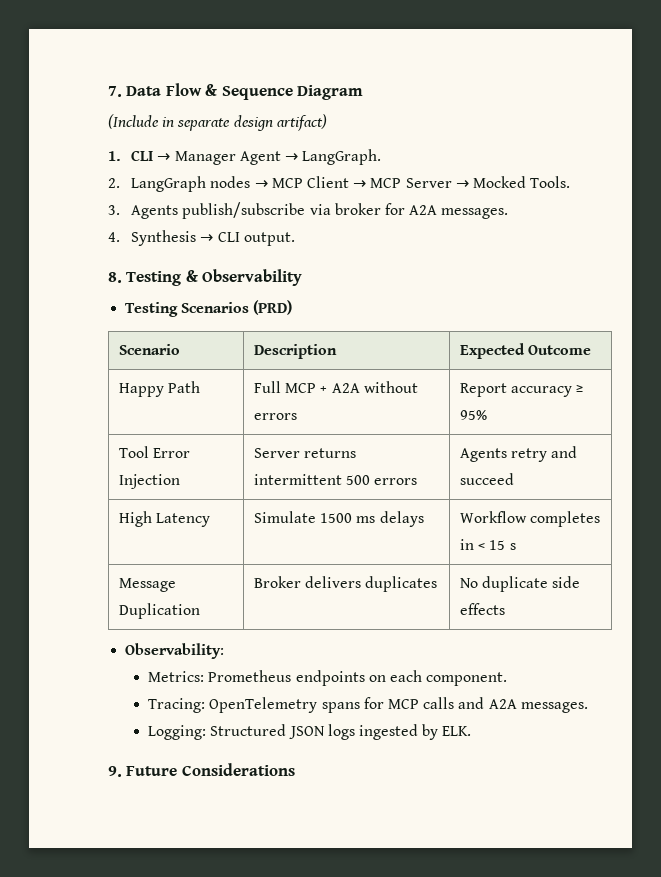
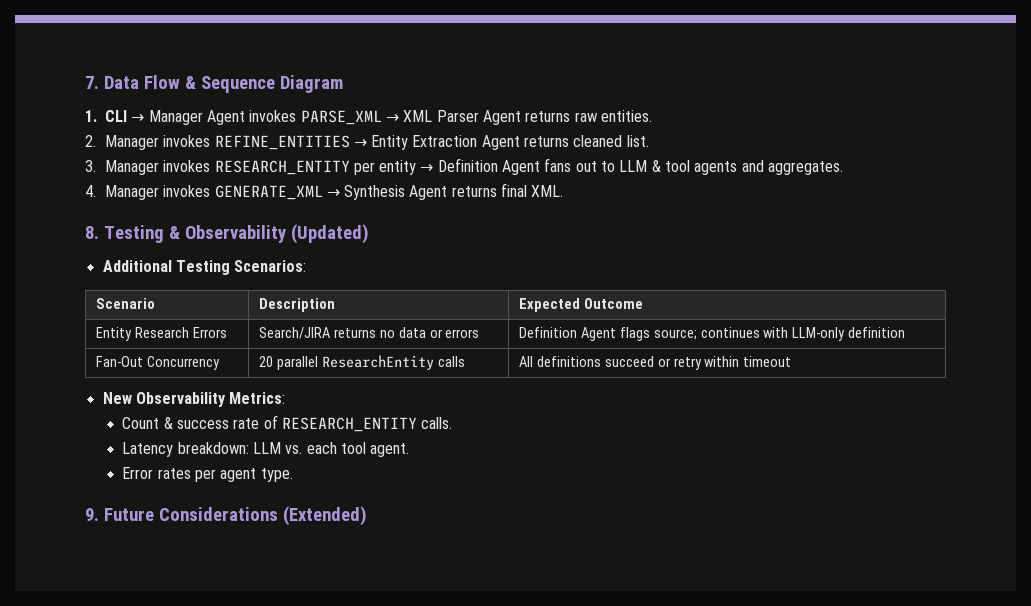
- (Include in separate design artifact)
- 1. CLI → Manager Agent → LangGraph.
- 2. LangGraph nodes → MCP Client → MCP Server → Mocked Tools.
- 3. Agents publish/subscribe via broker for A2A messages.
- 4. Synthesis → CLI output.
+ 1. CLI → Manager Agent invokes PARSE_XML → XML Parser Agent returns raw entities.
+ 2. Manager invokes REFINE_ENTITIES → Entity Extraction Agent returns cleaned list.
+ 3. Manager invokes RESEARCH_ENTITY per entity → Definition Agent fans out to LLM & tool agents and aggregates.
+ 4. Manager invokes GENERATE_XML → Synthesis Agent returns final XML.
- 8. Testing & Observability
- Testing Scenarios (PRD)
+ 8. Testing & Observability (Updated)
+ Additional Testing Scenarios:
- Happy Path | Full MCP + A2A without errors | Report accuracy ≥ 95%
- Tool Error Injection | Server returns intermittent 500 errors | Agents retry and succeed
- High Latency | Simulate 1500 ms delays | Workflow completes in < 15 s
- Message Duplication | Broker delivers duplicates | No duplicate side effects
- Observability:
- Metrics: Prometheus endpoints on each component.
- Tracing: OpenTelemetry spans for MCP calls and A2A messages.
- Logging: Structured JSON logs ingested by ELK.
+ Entity Research Errors | Search/JIRA returns no data or errors | Definition Agent flags source; continues with LLM-only definition
+ Fan‑Out Concurrency | 20 parallel ResearchEntity calls | All definitions succeed or retry within timeout
+ New Observability Metrics:
+ Count & success rate of RESEARCH_ENTITY calls.
+ Latency breakdown: LLM vs. each tool agent.
+ Error rates per agent type.
- 9. Future Considerations
+ 9. Future Considerations (Extended)

